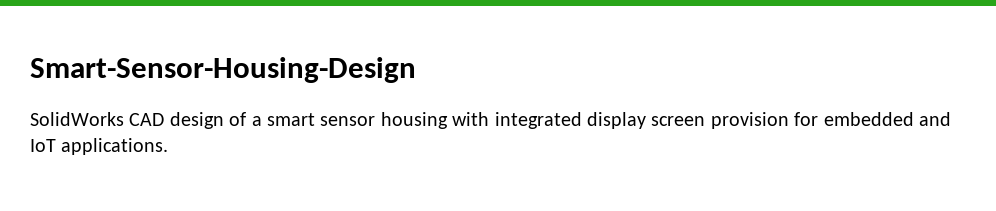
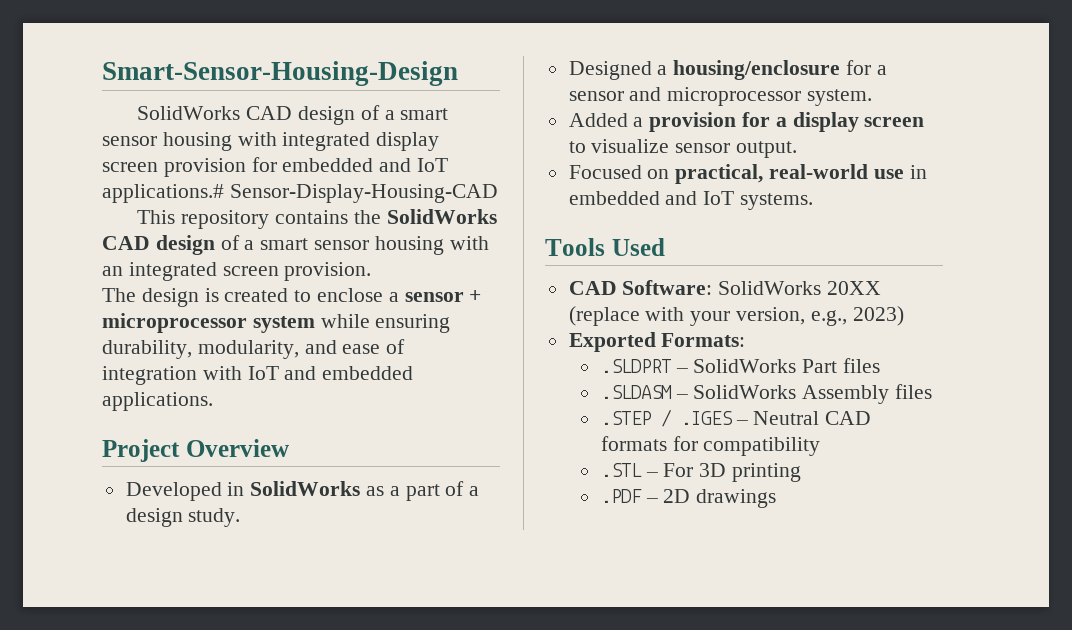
- SolidWorks CAD design of a smart sensor housing with integrated display screen provision for embedded and IoT applications.
+ SolidWorks CAD design of a smart sensor housing with integrated display screen provision for embedded and IoT applications.# Sensor-Display-Housing-CAD
+ This repository contains the SolidWorks CAD design of a smart sensor housing with an integrated screen provision.
+ The design is created to enclose a sensor + microprocessor system while ensuring durability, modularity, and ease of integration with IoT and embedded applications.
+ Project Overview
+ Developed in SolidWorks as a part of a design study.
+ Designed a housing/enclosure for a sensor and microprocessor system.
+ Added a provision for a display screen to visualize sensor output.
+ Focused on practical, real-world use in embedded and IoT systems.
+ Tools Used
+ CAD Software: SolidWorks 20XX (replace with your version, e.g., 2023)
+ Exported Formats:
+ .SLDPRT – SolidWorks Part files
+ .SLDASM – SolidWorks Assembly files
+ .STEP / .IGES – Neutral CAD formats for compatibility
+ .STL – For 3D printing
+ .PDF – 2D drawings

